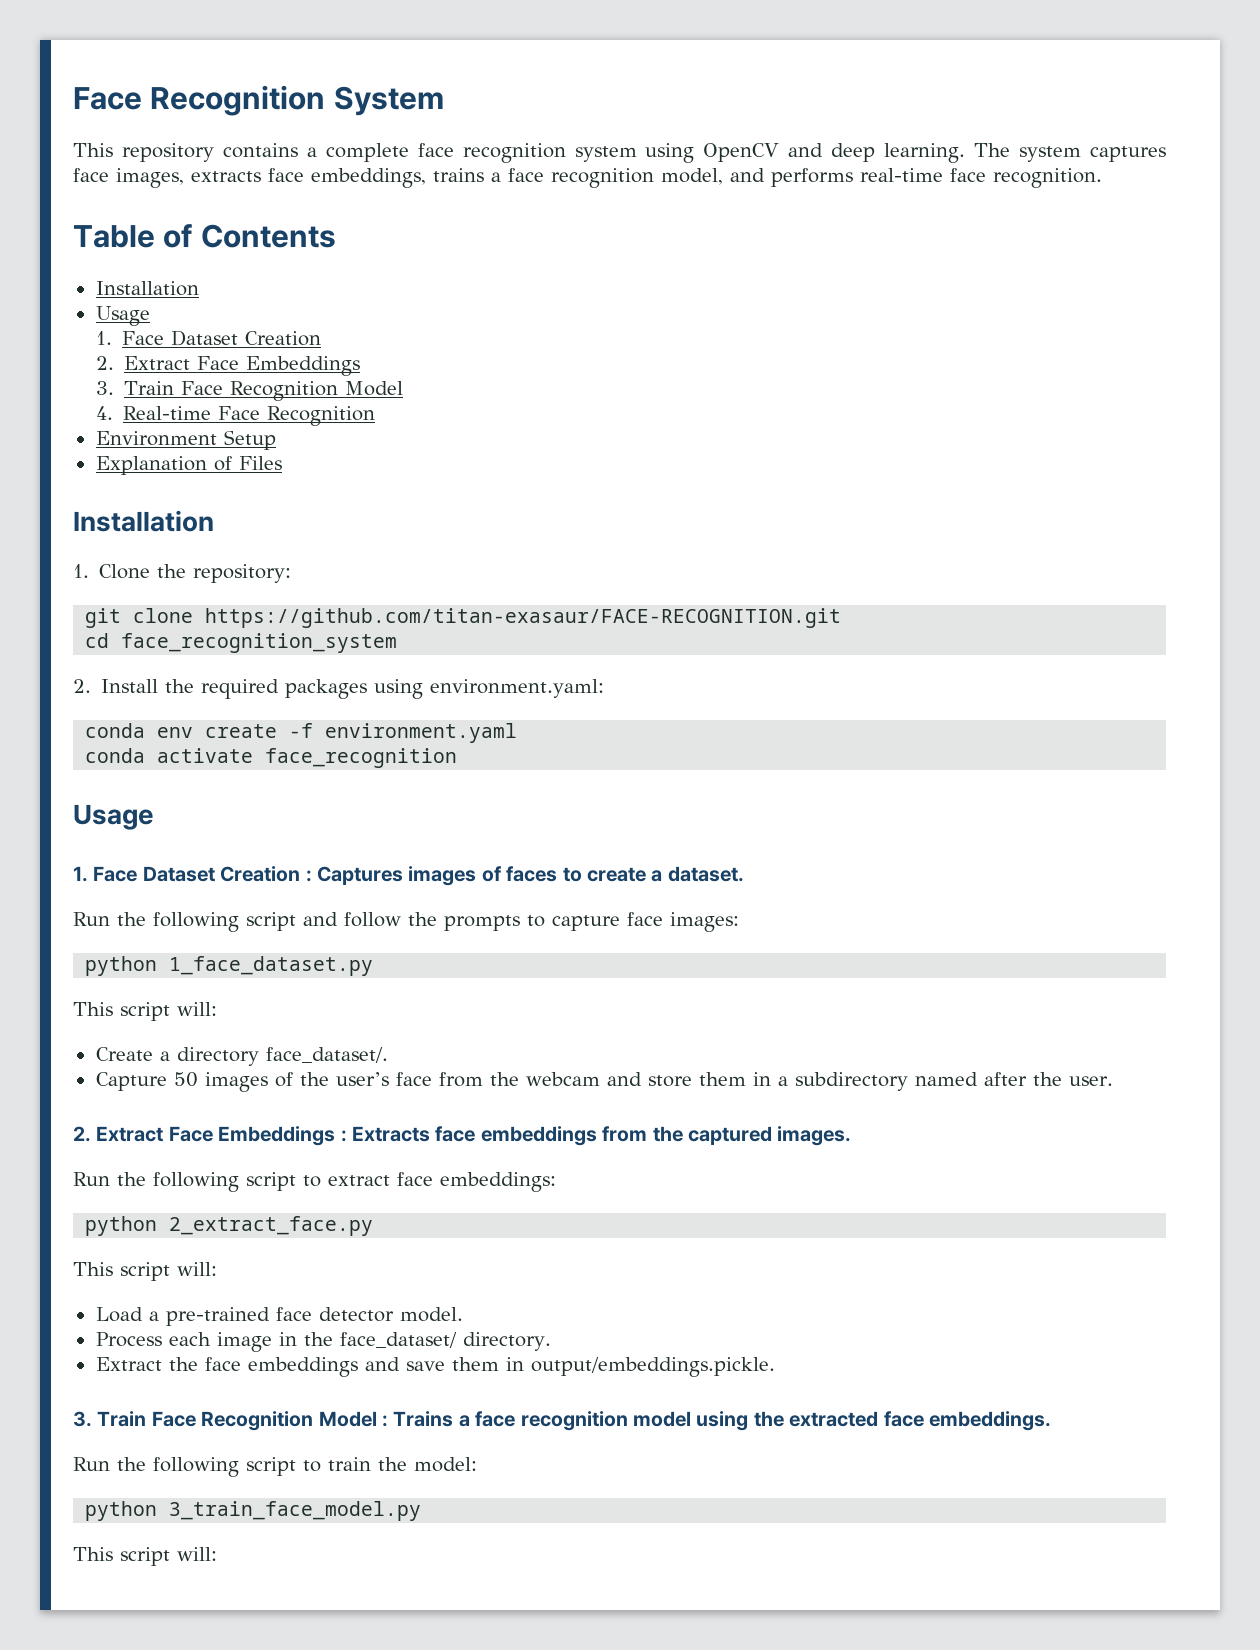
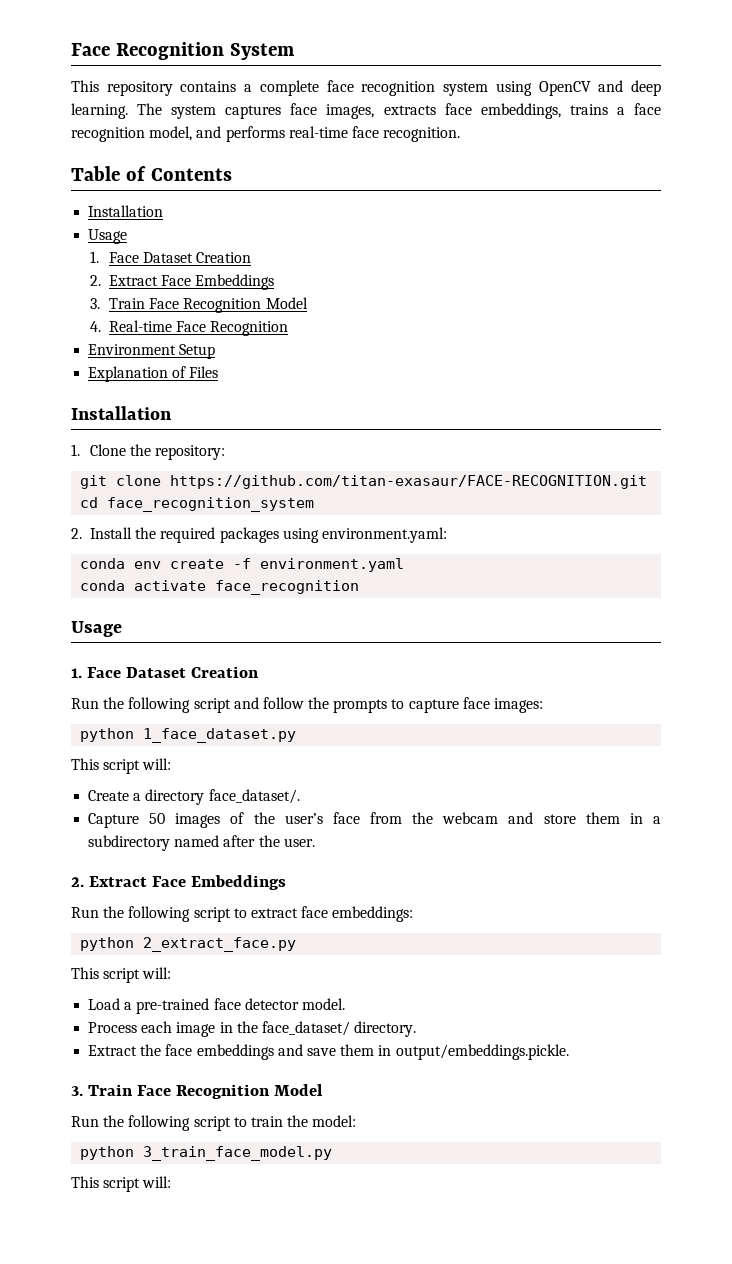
  conda activate face_recognition
  Usage
- 1. Face Dataset Creation : Captures images of faces to create a dataset.
+ 1. Face Dataset Creation
  Capture 50 images of the user’s face from the webcam and store them in a subdirectory named after the user.
- 2. Extract Face Embeddings : Extracts face embeddings from the captured images.
+ 2. Extract Face Embeddings
  Extract the face embeddings and save them in output/embeddings.pickle.
- 3. Train Face Recognition Model : Trains a face recognition model using the extracted face embeddings.
+ 3. Train Face Recognition Model

